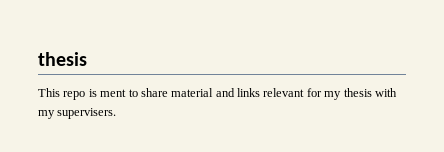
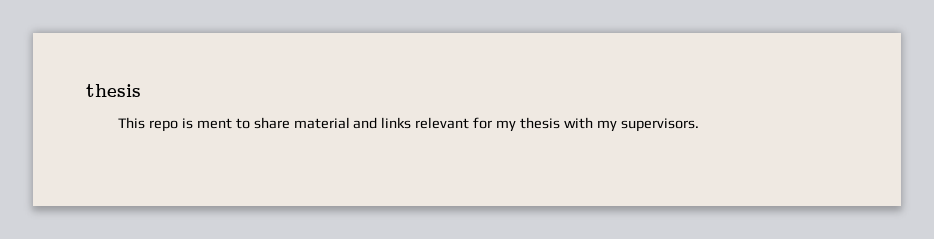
- This repo is ment to share material and links relevant for my thesis with my supervisers.
+ This repo is ment to share material and links relevant for my thesis with my supervisors.

